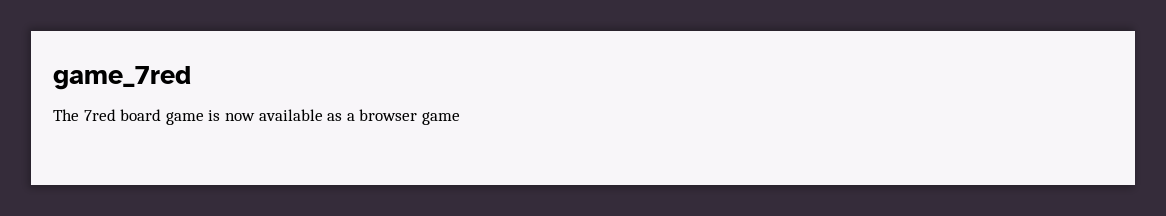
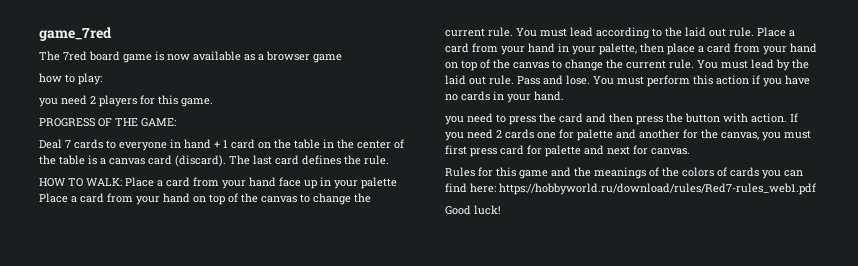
+ how to play:
+ you need 2 players for this game.
+ PROGRESS OF THE GAME:
+ Deal 7 cards to everyone in hand + 1 card on the table in the center of the table is a canvas card (discard). The last card defines the rule.
+ HOW TO WALK: Place a card from your hand face up in your palette Place a card from your hand on top of the canvas to change the current rule. You must lead according to the laid out rule. Place a card from your hand in your palette, then place a card from your hand on top of the canvas to change the current rule. You must lead by the laid out rule. Pass and lose. You must perform this action if you have no cards in your hand.
+ you need to press the card and then press the button with action. If you need 2 cards one for palette and another for the canvas, you must first press card for palette and next for canvas.
+ Rules for this game and the meanings of the colors of cards you can find here: https://hobbyworld.ru/download/rules/Red7-rules_web1.pdf
+ Good luck!

